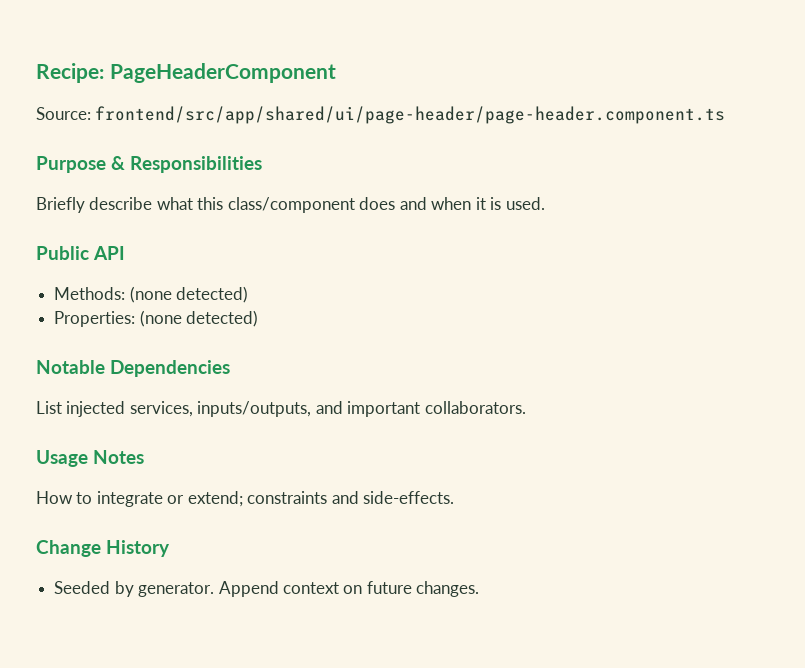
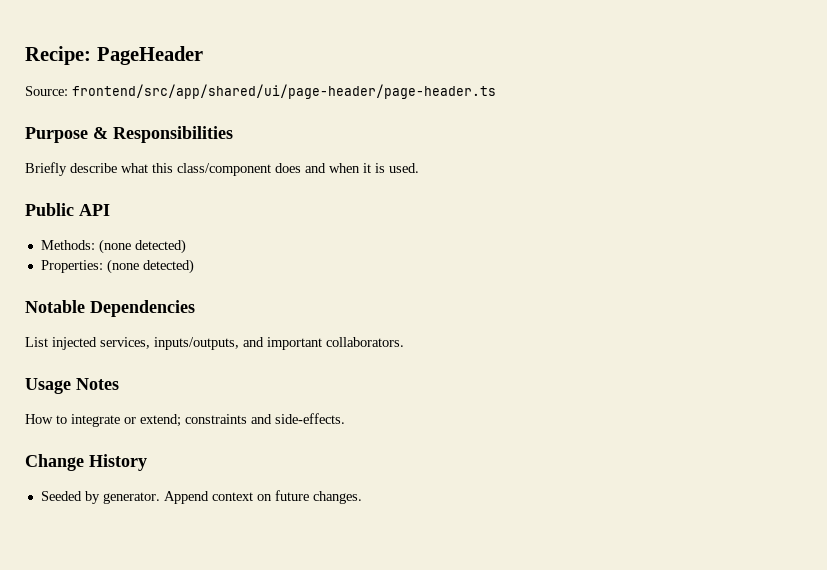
- Recipe: PageHeaderComponent
+ Recipe: PageHeader
- Source: frontend/src/app/shared/ui/page-header/page-header.component.ts
+ Source: frontend/src/app/shared/ui/page-header/page-header.ts

